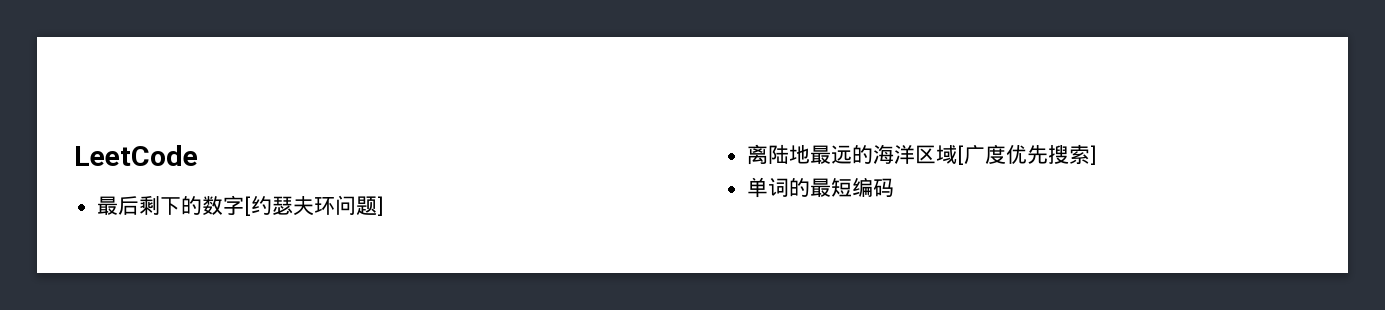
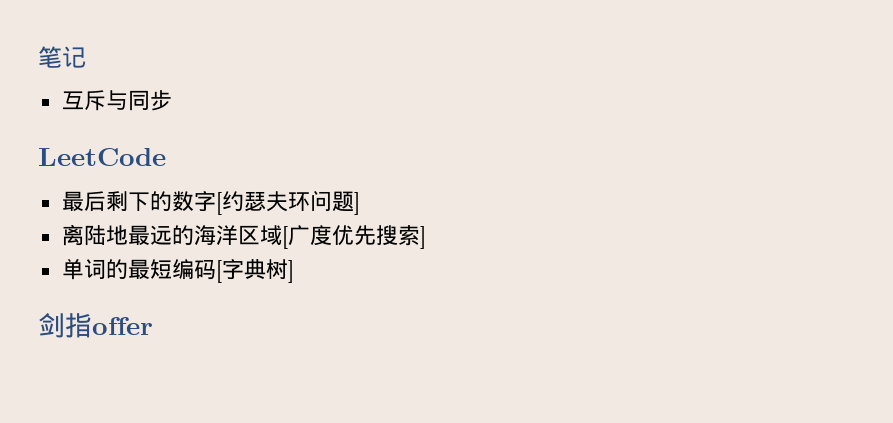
+ 笔记
+ 互斥与同步
- 单词的最短编码
+ 单词的最短编码[字典树]
+ 剑指offer

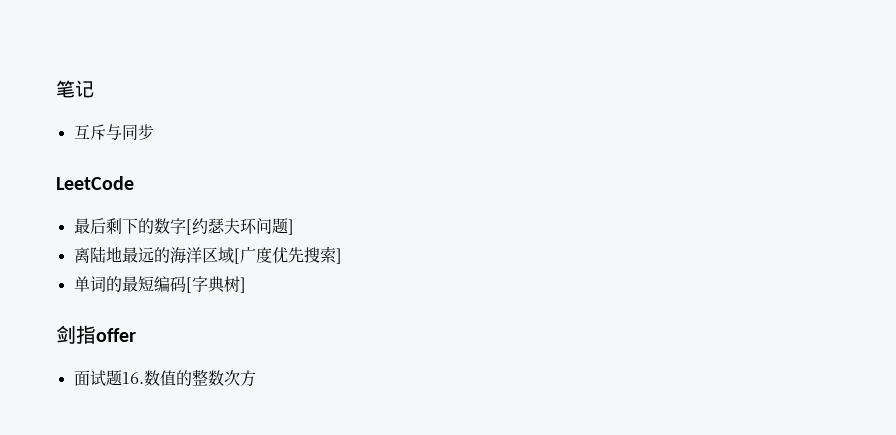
+ 面试题16.数值的整数次方

